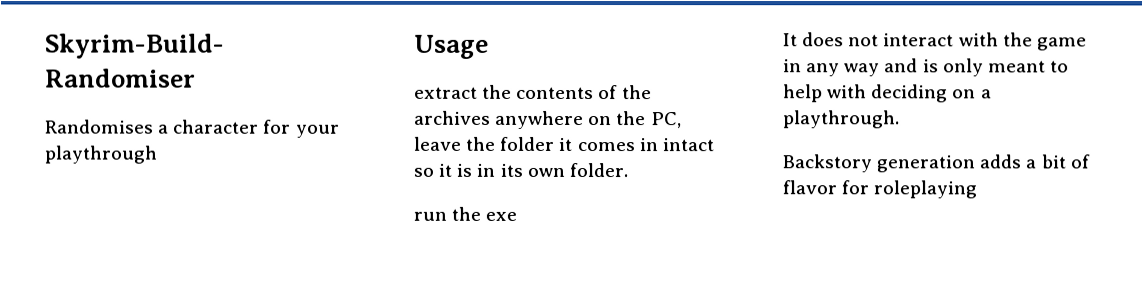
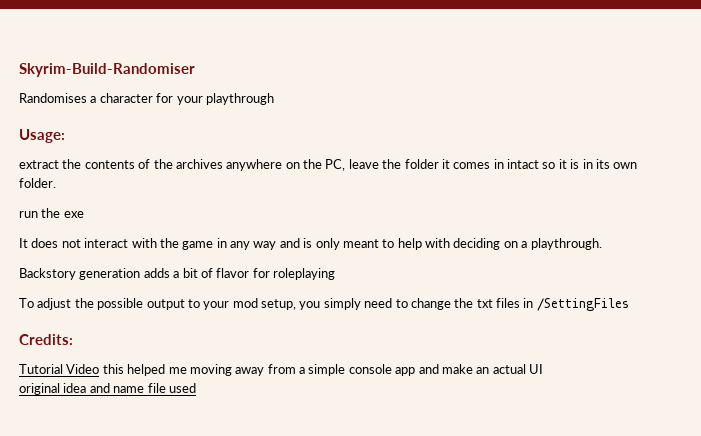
- Usage
+ Usage:
+ To adjust the possible output to your mod setup, you simply need to change the txt files in /SettingFiles
+ Credits:
+ Tutorial Video this helped me moving away from a simple console app and make an actual UI
+ original idea and name file used

